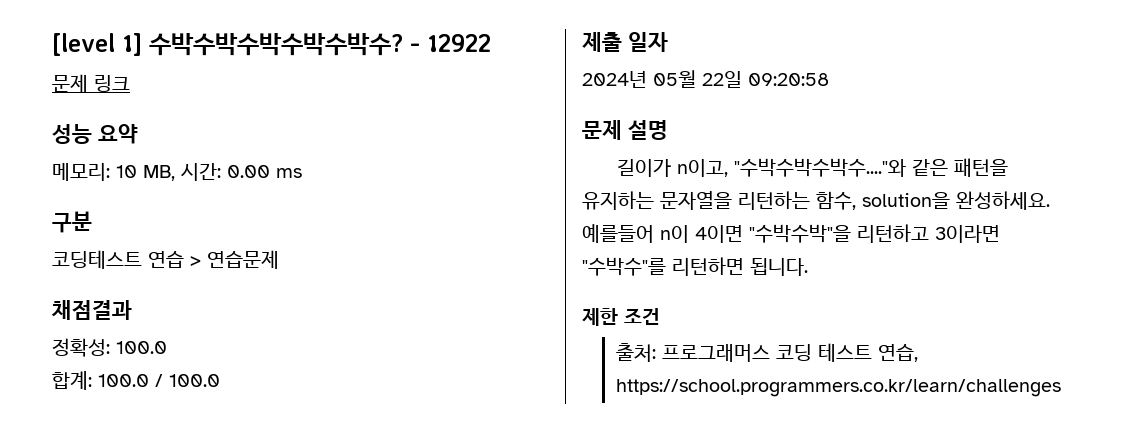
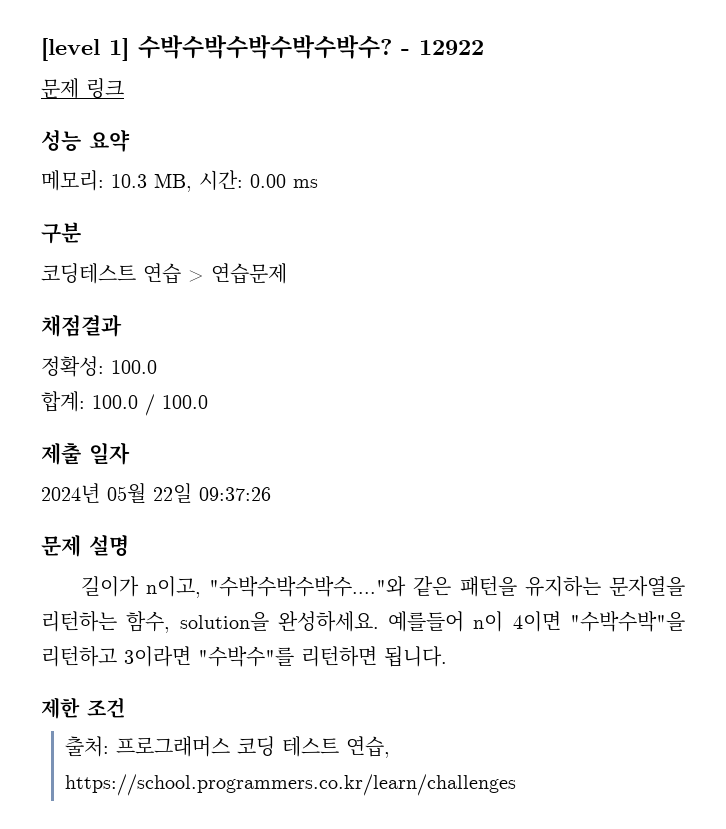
- 메모리: 10 MB, 시간: 0.00 ms
+ 메모리: 10.3 MB, 시간: 0.00 ms
- 2024년 05월 22일 09:20:58
+ 2024년 05월 22일 09:37:26

